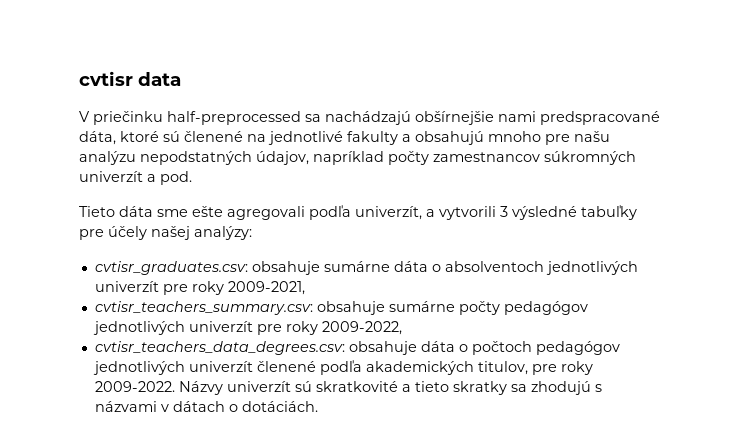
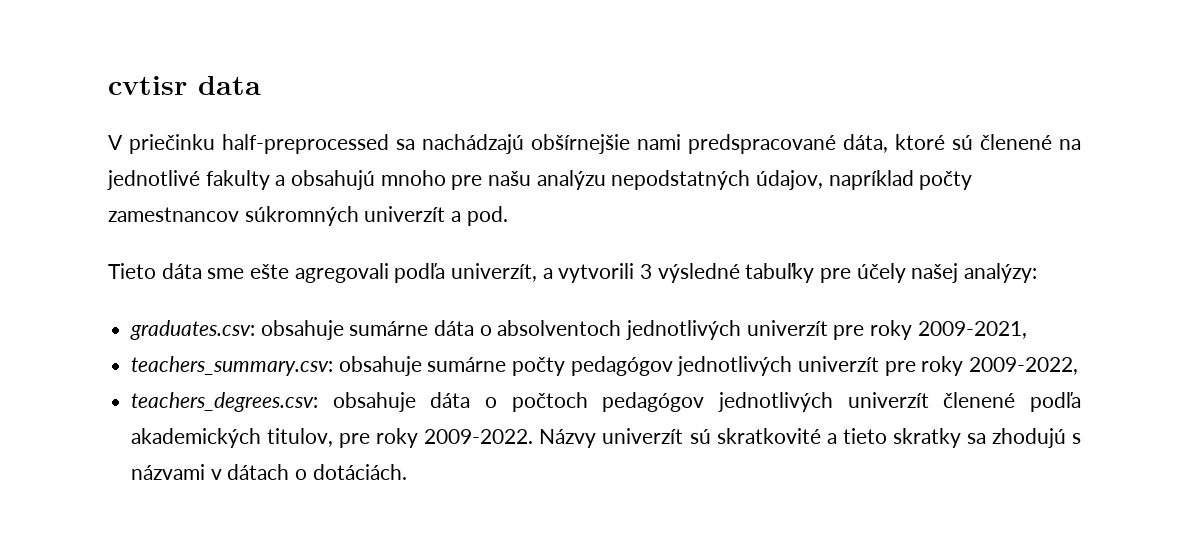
- cvtisr_graduates.csv: obsahuje sumárne dáta o absolventoch jednotlivých univerzít pre roky 2009-2021,
+ graduates.csv: obsahuje sumárne dáta o absolventoch jednotlivých univerzít pre roky 2009-2021,
- cvtisr_teachers_summary.csv: obsahuje sumárne počty pedagógov jednotlivých univerzít pre roky 2009-2022,
+ teachers_summary.csv: obsahuje sumárne počty pedagógov jednotlivých univerzít pre roky 2009-2022,
- cvtisr_teachers_data_degrees.csv: obsahuje dáta o počtoch pedagógov jednotlivých univerzít členené podľa akademických titulov, pre roky 2009-2022.
+ teachers_degrees.csv: obsahuje dáta o počtoch pedagógov jednotlivých univerzít členené podľa akademických titulov, pre roky 2009-2022.

